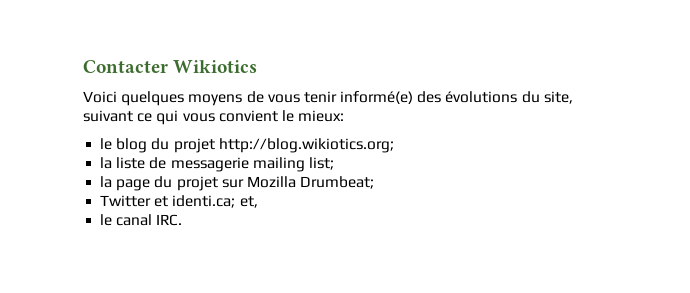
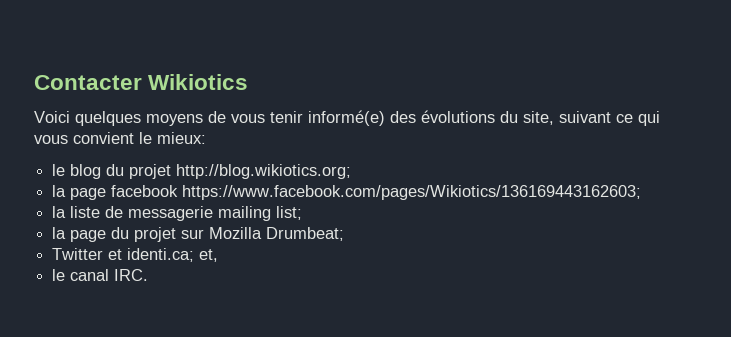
+ la page facebook https://www.facebook.com/pages/Wikiotics/136169443162603;

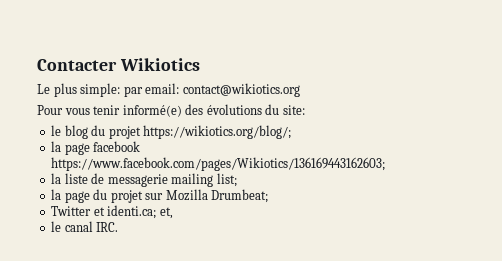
- Voici quelques moyens de vous tenir informé(e) des évolutions du site, suivant ce qui vous convient le mieux:
+ Le plus simple: par email: contact@wikiotics.org
+ Pour vous tenir informé(e) des évolutions du site:
- le blog du projet http://blog.wikiotics.org;
+ le blog du projet https://wikiotics.org/blog/;

